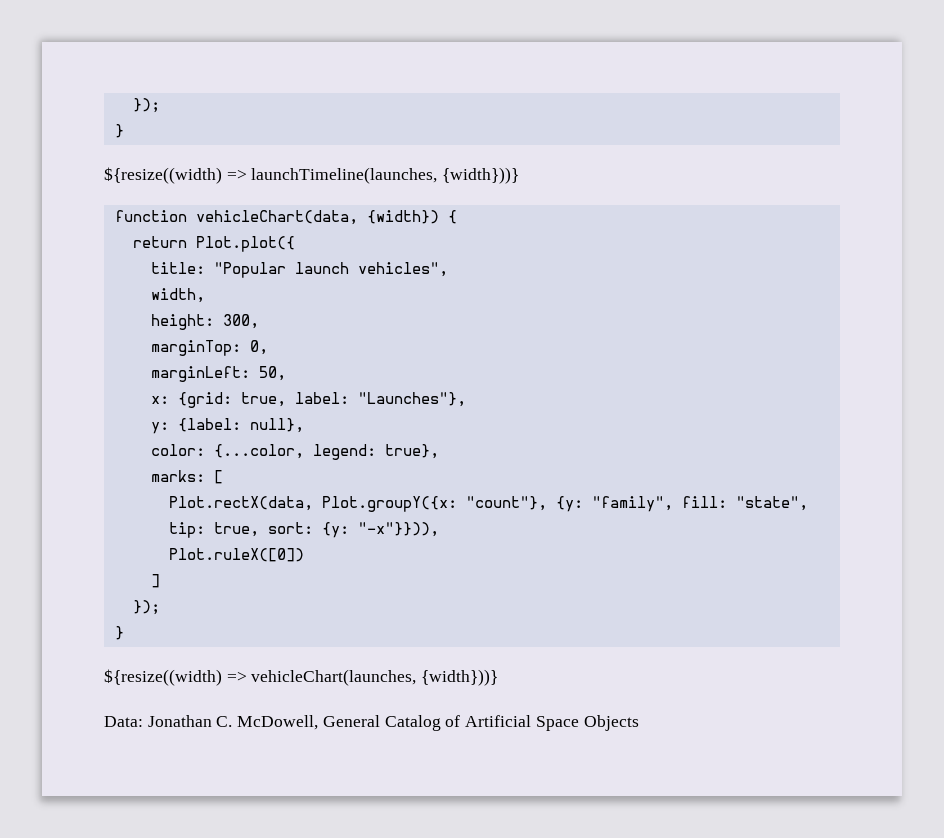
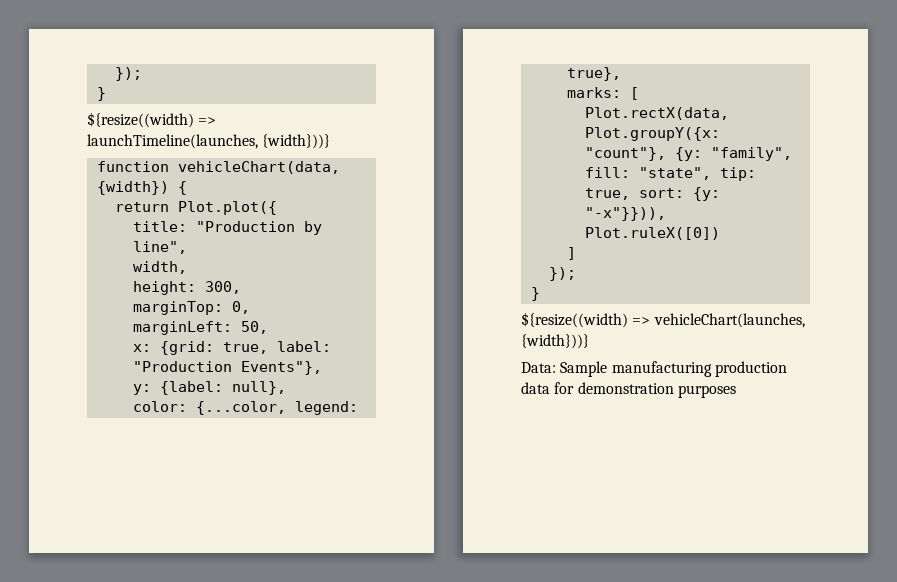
- title: "Popular launch vehicles",
+ title: "Production by line",
- x: {grid: true, label: "Launches"},
+ x: {grid: true, label: "Production Events"},
- Data: Jonathan C. McDowell, General Catalog of Artificial Space Objects
+ Data: Sample manufacturing production data for demonstration purposes

